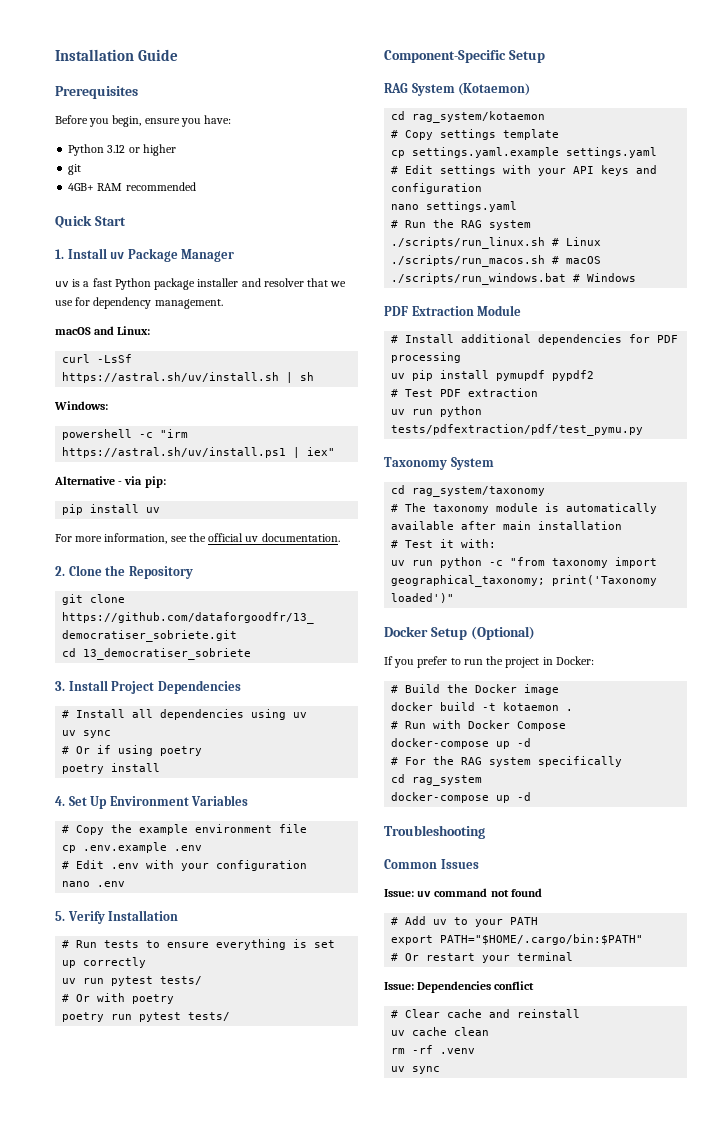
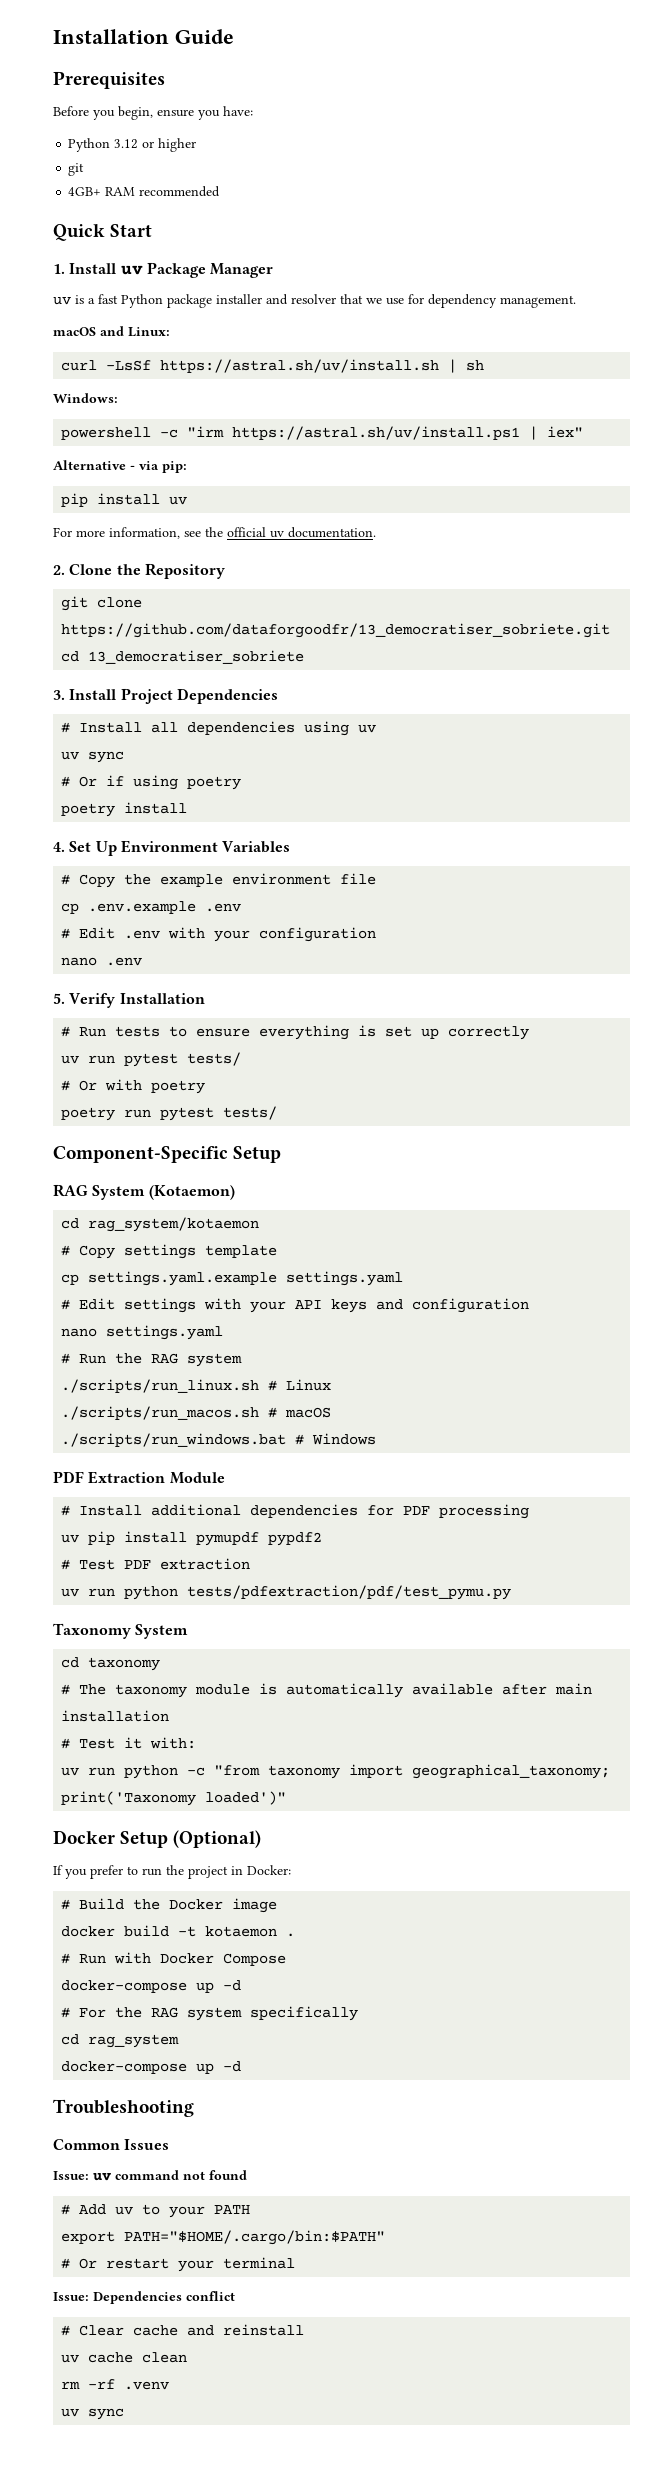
- cd rag_system/taxonomy
+ cd taxonomy

